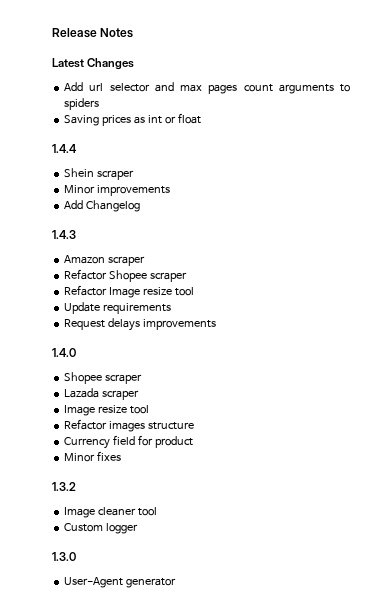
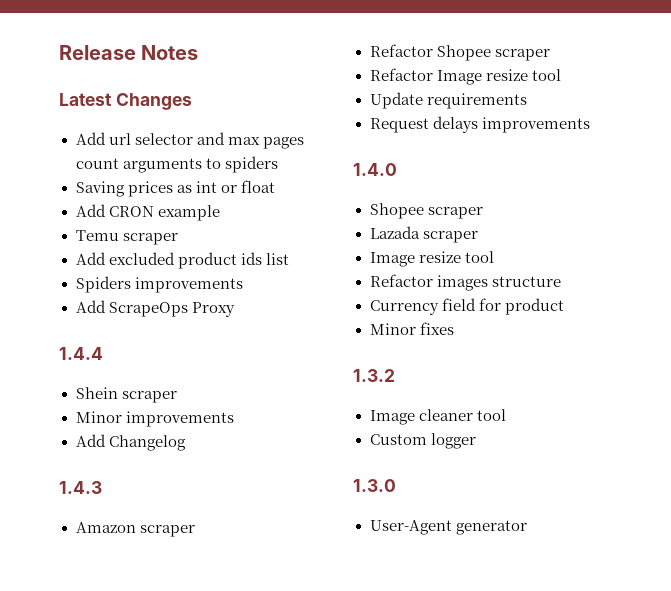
+ Add CRON example
+ Temu scraper
+ Add excluded product ids list
+ Spiders improvements
+ Add ScrapeOps Proxy

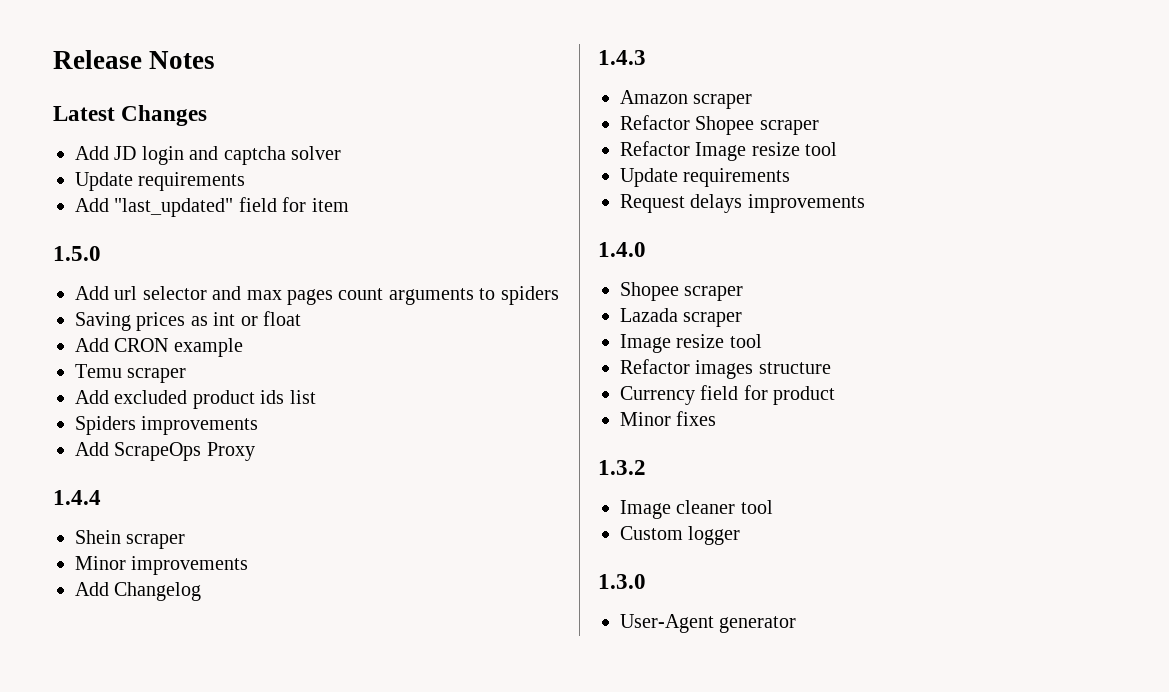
+ Add JD login and captcha solver
+ Update requirements
+ Add "last_updated" field for item
+ 1.5.0

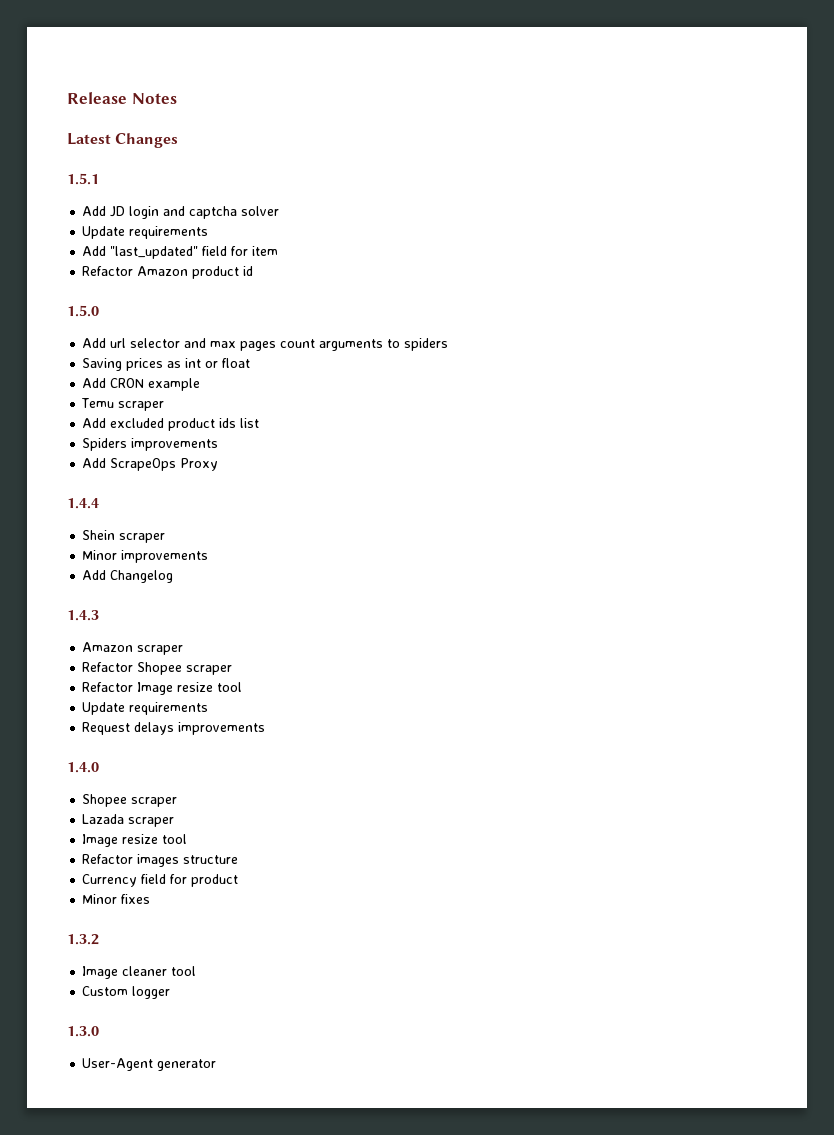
+ 1.5.1
+ Refactor Amazon product id

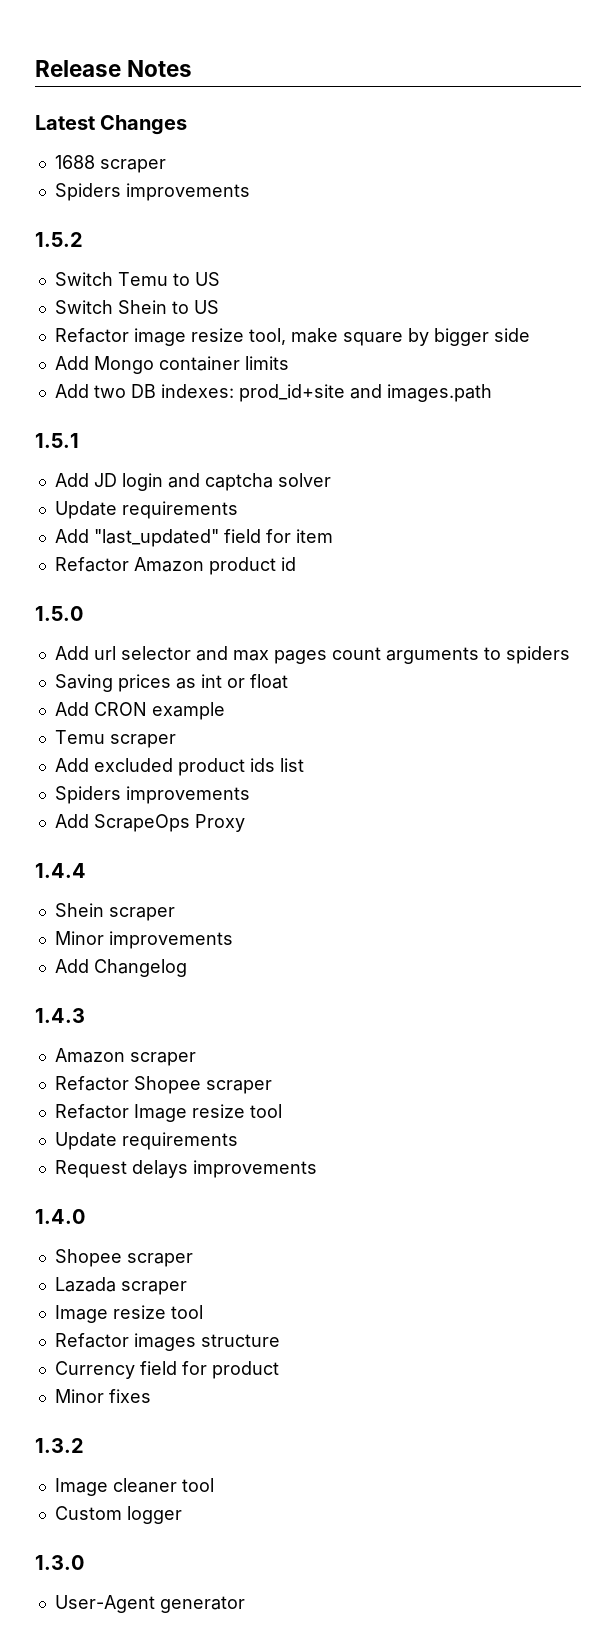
+ 1688 scraper
+ Spiders improvements
+ 1.5.2
+ Switch Temu to US
+ Switch Shein to US
+ Refactor image resize tool, make square by bigger side
+ Add Mongo container limits
+ Add two DB indexes: prod_id+site and images.path

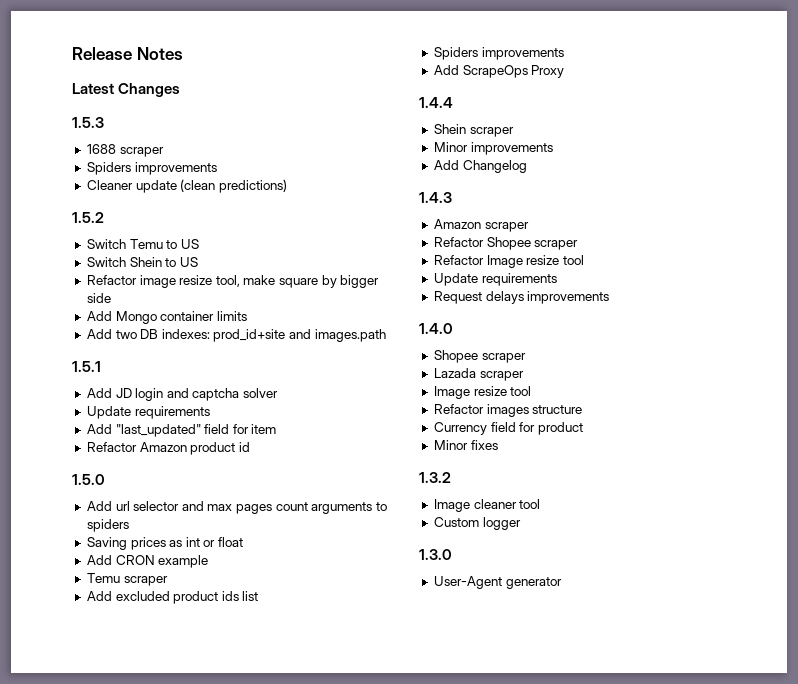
+ 1.5.3
+ Cleaner update (clean predictions)

